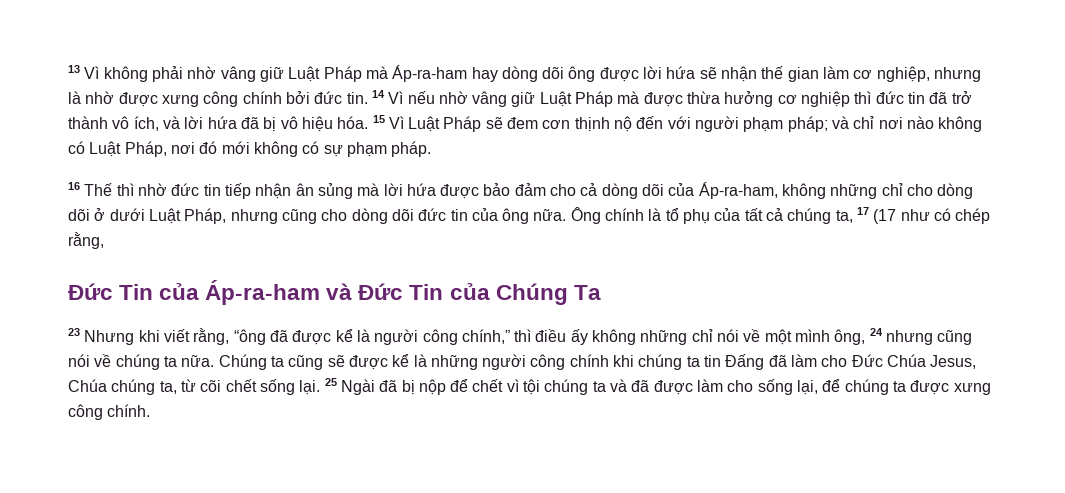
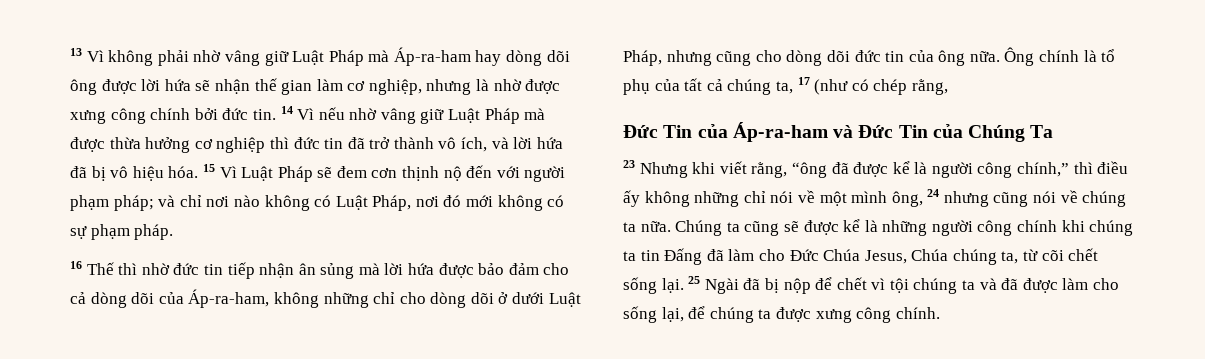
- Ông chính là tổ phụ của tất cả chúng ta, 17 (17 như có chép rằng,
+ Ông chính là tổ phụ của tất cả chúng ta, 17 (như có chép rằng,

